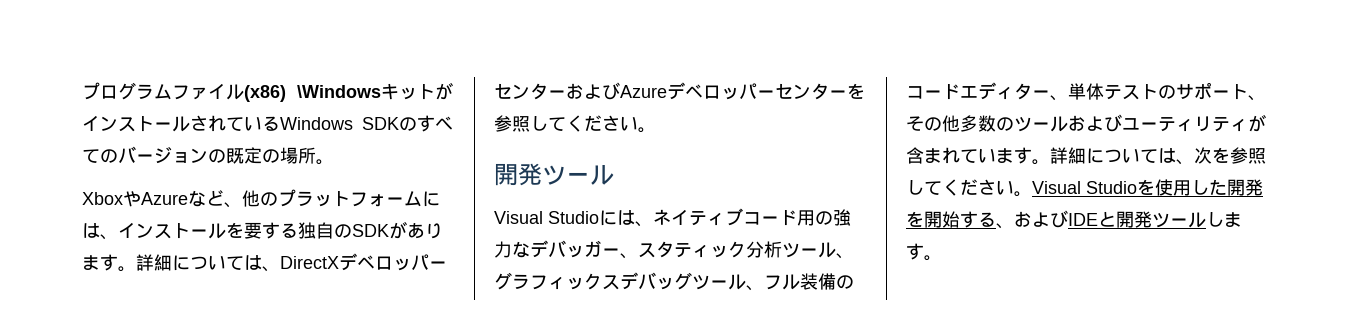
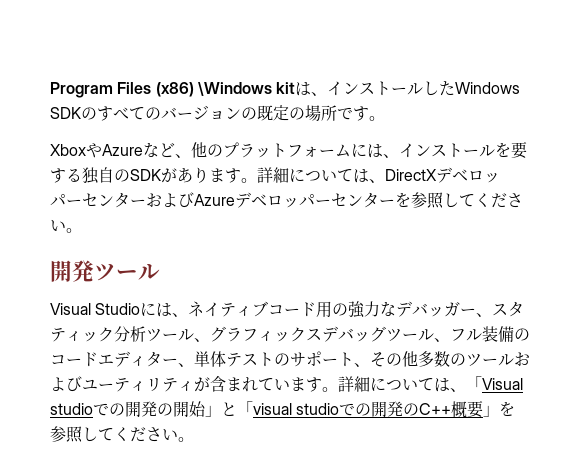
- プログラムファイル(x86) \WindowsキットがインストールされているWindows SDKのすべてのバージョンの既定の場所。
+ Program Files (x86) \Windows kitは、インストールしたWindows SDKのすべてのバージョンの既定の場所です。
- 詳細については、次を参照してください。Visual Studioを使用した開発を開始する、およびIDEと開発ツールします。
+ 詳細については、「Visual studioでの開発の開始」と「visual studioでの開発のC++概要」を参照してください。

